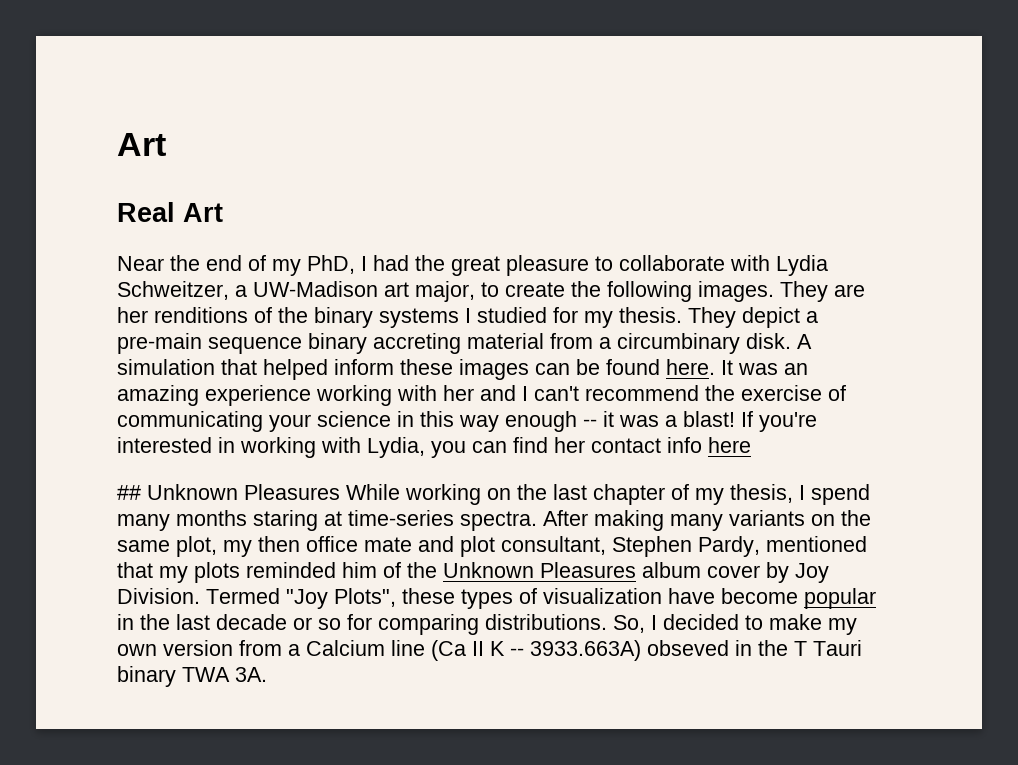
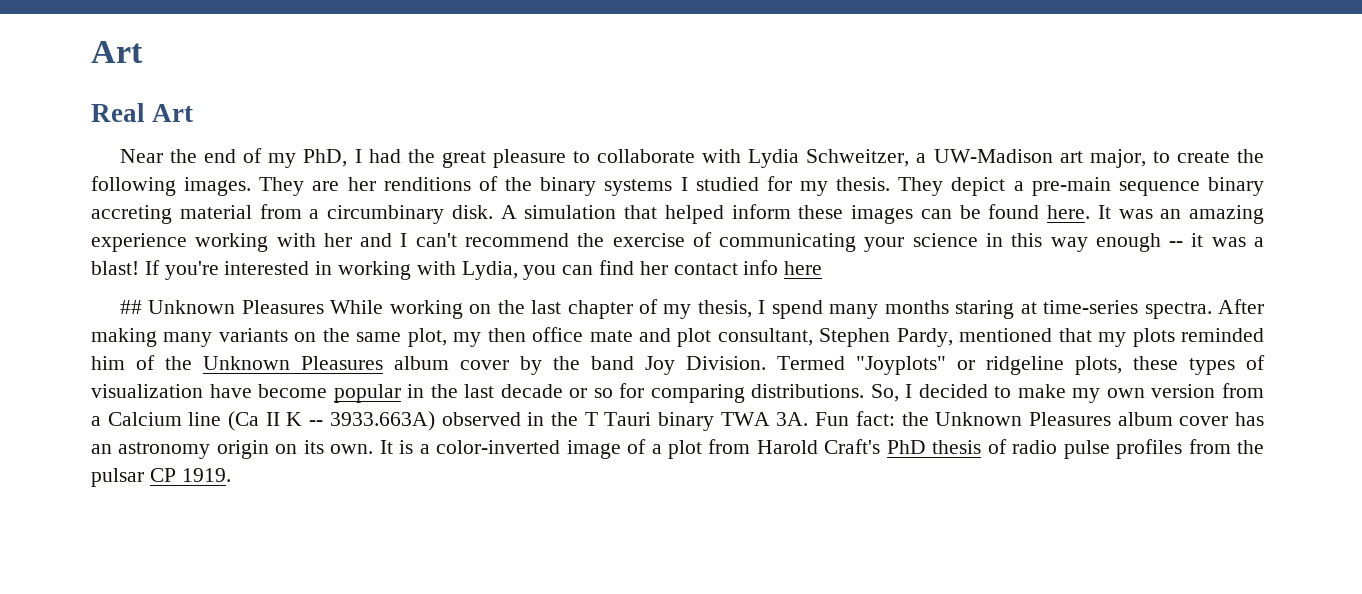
- After making many variants on the same plot, my then office mate and plot consultant, Stephen Pardy, mentioned that my plots reminded him of the Unknown Pleasures album cover by Joy Division.
+ After making many variants on the same plot, my then office mate and plot consultant, Stephen Pardy, mentioned that my plots reminded him of the Unknown Pleasures album cover by the band Joy Division.
- Termed "Joy Plots", these types of visualization have become popular in the last decade or so for comparing distributions.
+ Termed "Joyplots" or ridgeline plots, these types of visualization have become popular in the last decade or so for comparing distributions.
- So, I decided to make my own version from a Calcium line (Ca II K -- 3933.663A) obseved in the T Tauri binary TWA 3A.
+ So, I decided to make my own version from a Calcium line (Ca II K -- 3933.663A) observed in the T Tauri binary TWA 3A.
+ Fun fact: the Unknown Pleasures album cover has an astronomy origin on its own. It is a color-inverted image of a plot from Harold Craft's PhD thesis of radio pulse profiles from the pulsar CP 1919.

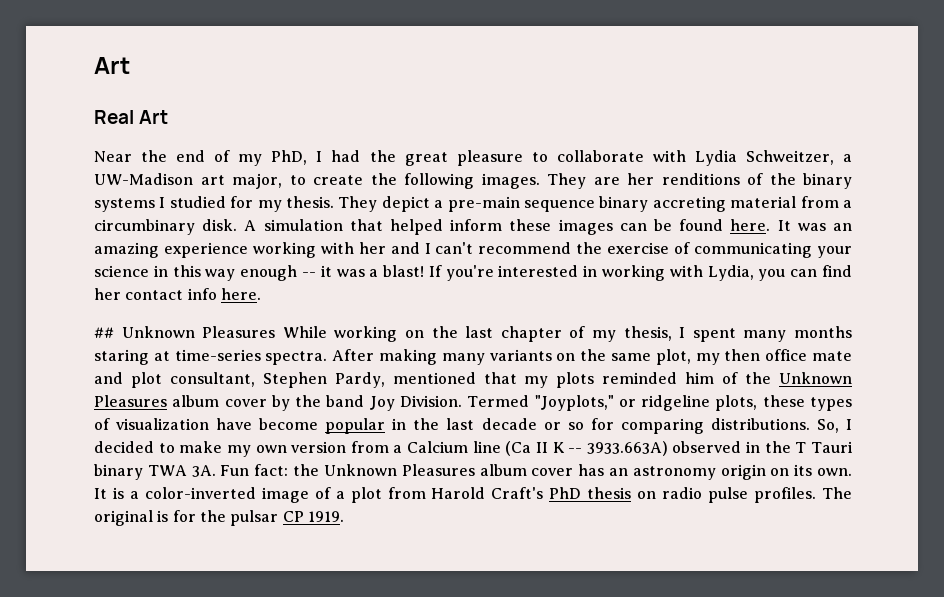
- If you're interested in working with Lydia, you can find her contact info here
+ If you're interested in working with Lydia, you can find her contact info here.
- ## Unknown Pleasures While working on the last chapter of my thesis, I spend many months staring at time-series spectra.
+ ## Unknown Pleasures While working on the last chapter of my thesis, I spent many months staring at time-series spectra.
- Termed "Joyplots" or ridgeline plots, these types of visualization have become popular in the last decade or so for comparing distributions.
+ Termed "Joyplots," or ridgeline plots, these types of visualization have become popular in the last decade or so for comparing distributions.
- It is a color-inverted image of a plot from Harold Craft's PhD thesis of radio pulse profiles from the pulsar CP 1919.
+ It is a color-inverted image of a plot from Harold Craft's PhD thesis on radio pulse profiles. The original is for the pulsar CP 1919.

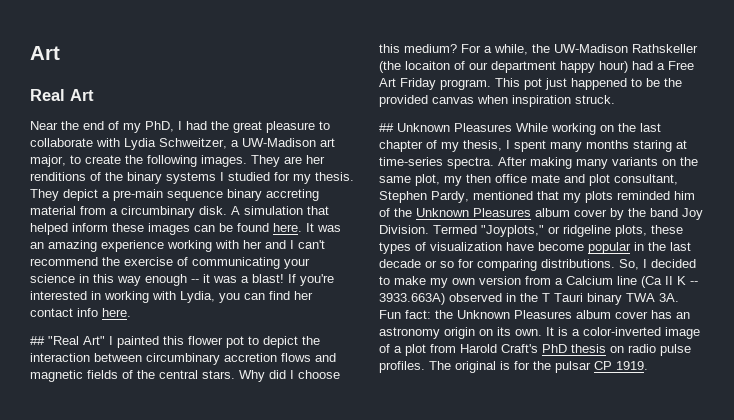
+ ## "Real Art" I painted this flower pot to depict the interaction between circumbinary accretion flows and magnetic fields of the central stars. Why did I choose this medium? For a while, the UW-Madison Rathskeller (the locaiton of our department happy hour) had a Free Art Friday program. This pot just happened to be the provided canvas when inspiration struck.

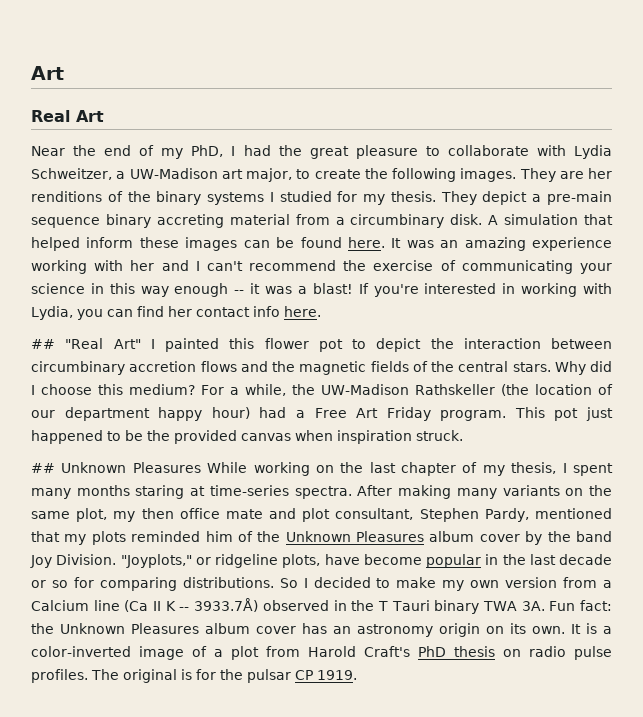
- ## "Real Art" I painted this flower pot to depict the interaction between circumbinary accretion flows and magnetic fields of the central stars.
+ ## "Real Art" I painted this flower pot to depict the interaction between circumbinary accretion flows and the magnetic fields of the central stars.
- For a while, the UW-Madison Rathskeller (the locaiton of our department happy hour) had a Free Art Friday program.
+ For a while, the UW-Madison Rathskeller (the location of our department happy hour) had a Free Art Friday program.
- Termed "Joyplots," or ridgeline plots, these types of visualization have become popular in the last decade or so for comparing distributions.
+ "Joyplots," or ridgeline plots, have become popular in the last decade or so for comparing distributions.
- So, I decided to make my own version from a Calcium line (Ca II K -- 3933.663A) observed in the T Tauri binary TWA 3A.
+ So I decided to make my own version from a Calcium line (Ca II K -- 3933.7Å) observed in the T Tauri binary TWA 3A.

